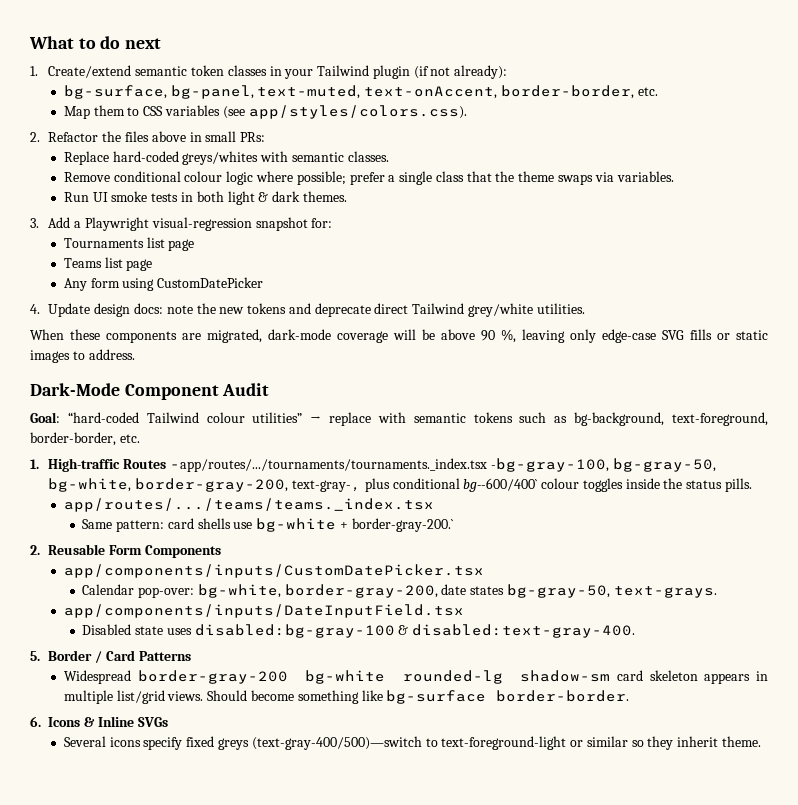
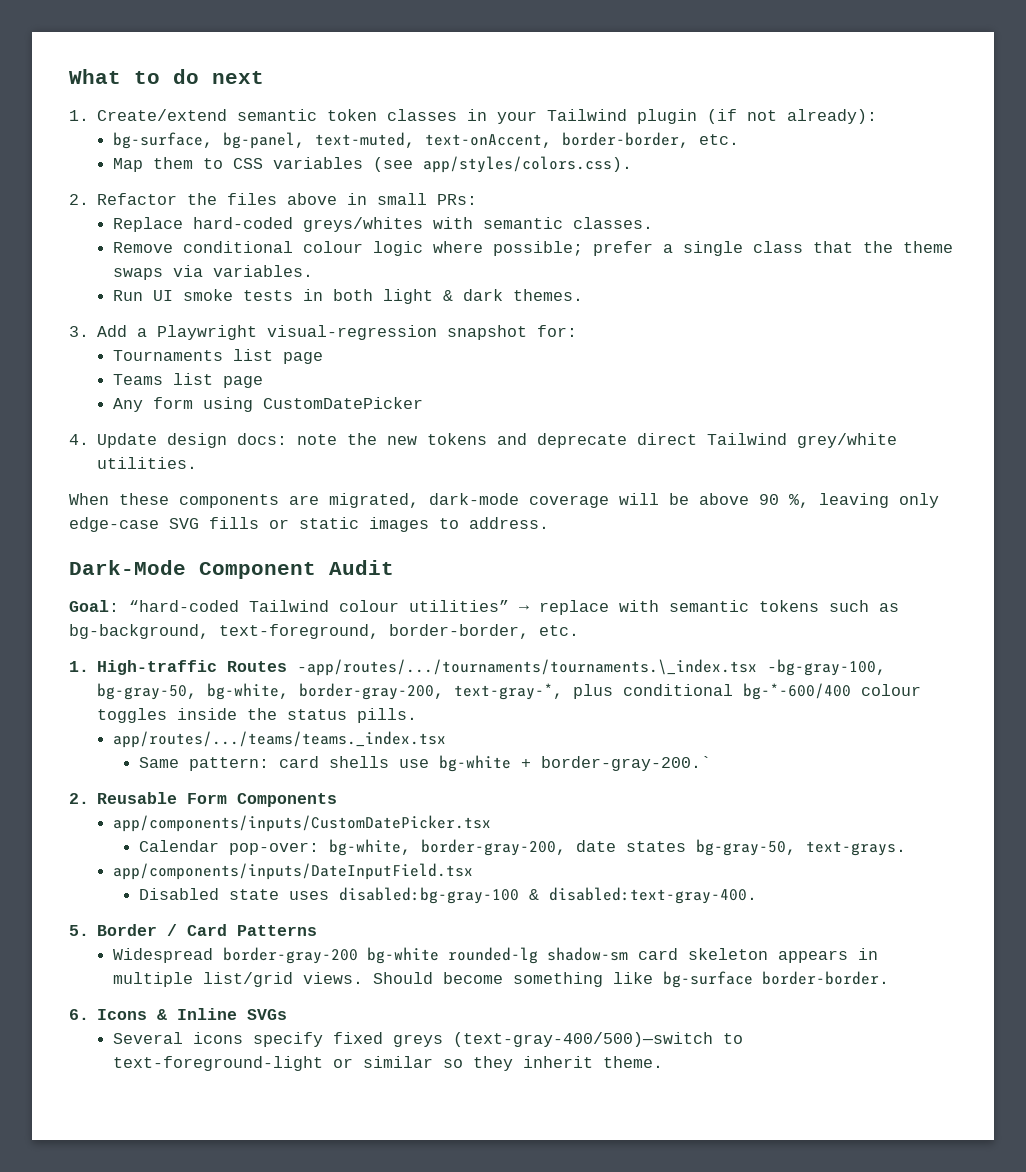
- 1. High-traffic Routes -app/routes/.../tournaments/tournaments._index.tsx -bg-gray-100, bg-gray-50, bg-white, border-gray-200, text-gray-, plus conditional bg--600/400` colour toggles inside the status pills.
+ 1. High-traffic Routes -app/routes/.../tournaments/tournaments.\_index.tsx -bg-gray-100, bg-gray-50, bg-white, border-gray-200, text-gray-*, plus conditional bg-*-600/400 colour toggles inside the status pills.

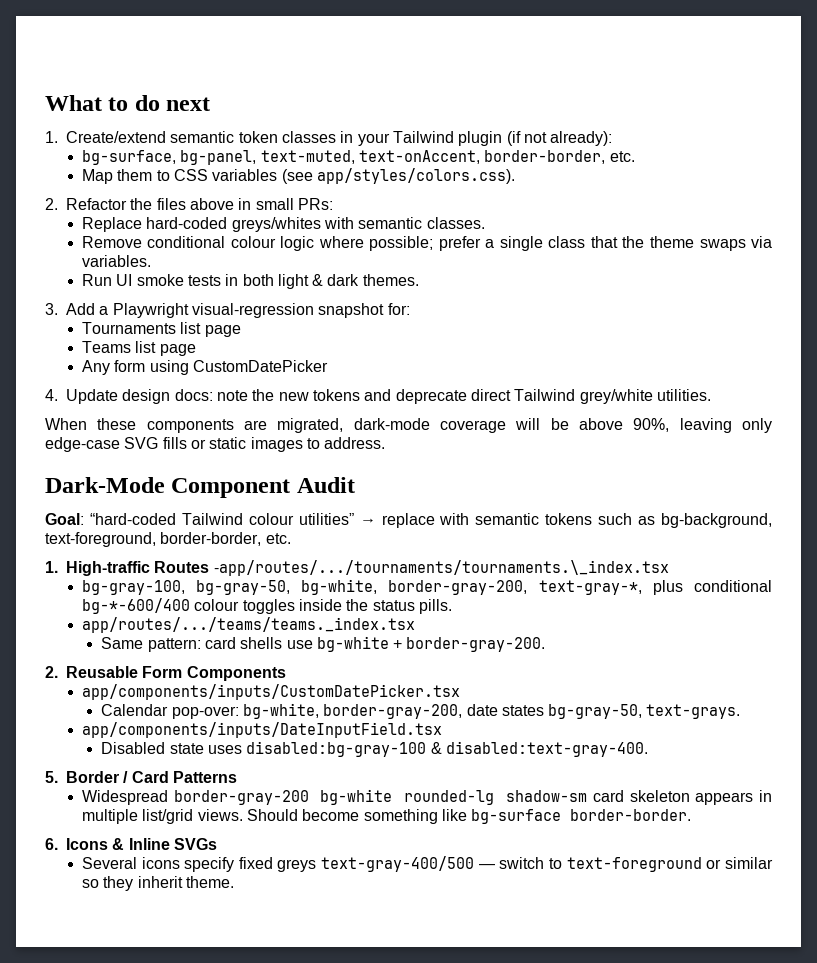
- When these components are migrated, dark-mode coverage will be above 90 %, leaving only edge-case SVG fills or static images to address.
+ When these components are migrated, dark-mode coverage will be above 90%, leaving only edge-case SVG fills or static images to address.
- 1. High-traffic Routes -app/routes/.../tournaments/tournaments.\_index.tsx -bg-gray-100, bg-gray-50, bg-white, border-gray-200, text-gray-*, plus conditional bg-*-600/400 colour toggles inside the status pills.
+ 1. High-traffic Routes -app/routes/.../tournaments/tournaments.\_index.tsx
+ bg-gray-100, bg-gray-50, bg-white, border-gray-200, text-gray-*, plus conditional bg-*-600/400 colour toggles inside the status pills.
- Same pattern: card shells use bg-white + border-gray-200.`
+ Same pattern: card shells use bg-white + border-gray-200.
- Several icons specify fixed greys (text-gray-400/500)—switch to text-foreground-light or similar so they inherit theme.
+ Several icons specify fixed greys text-gray-400/500 — switch to text-foreground or similar so they inherit theme.

